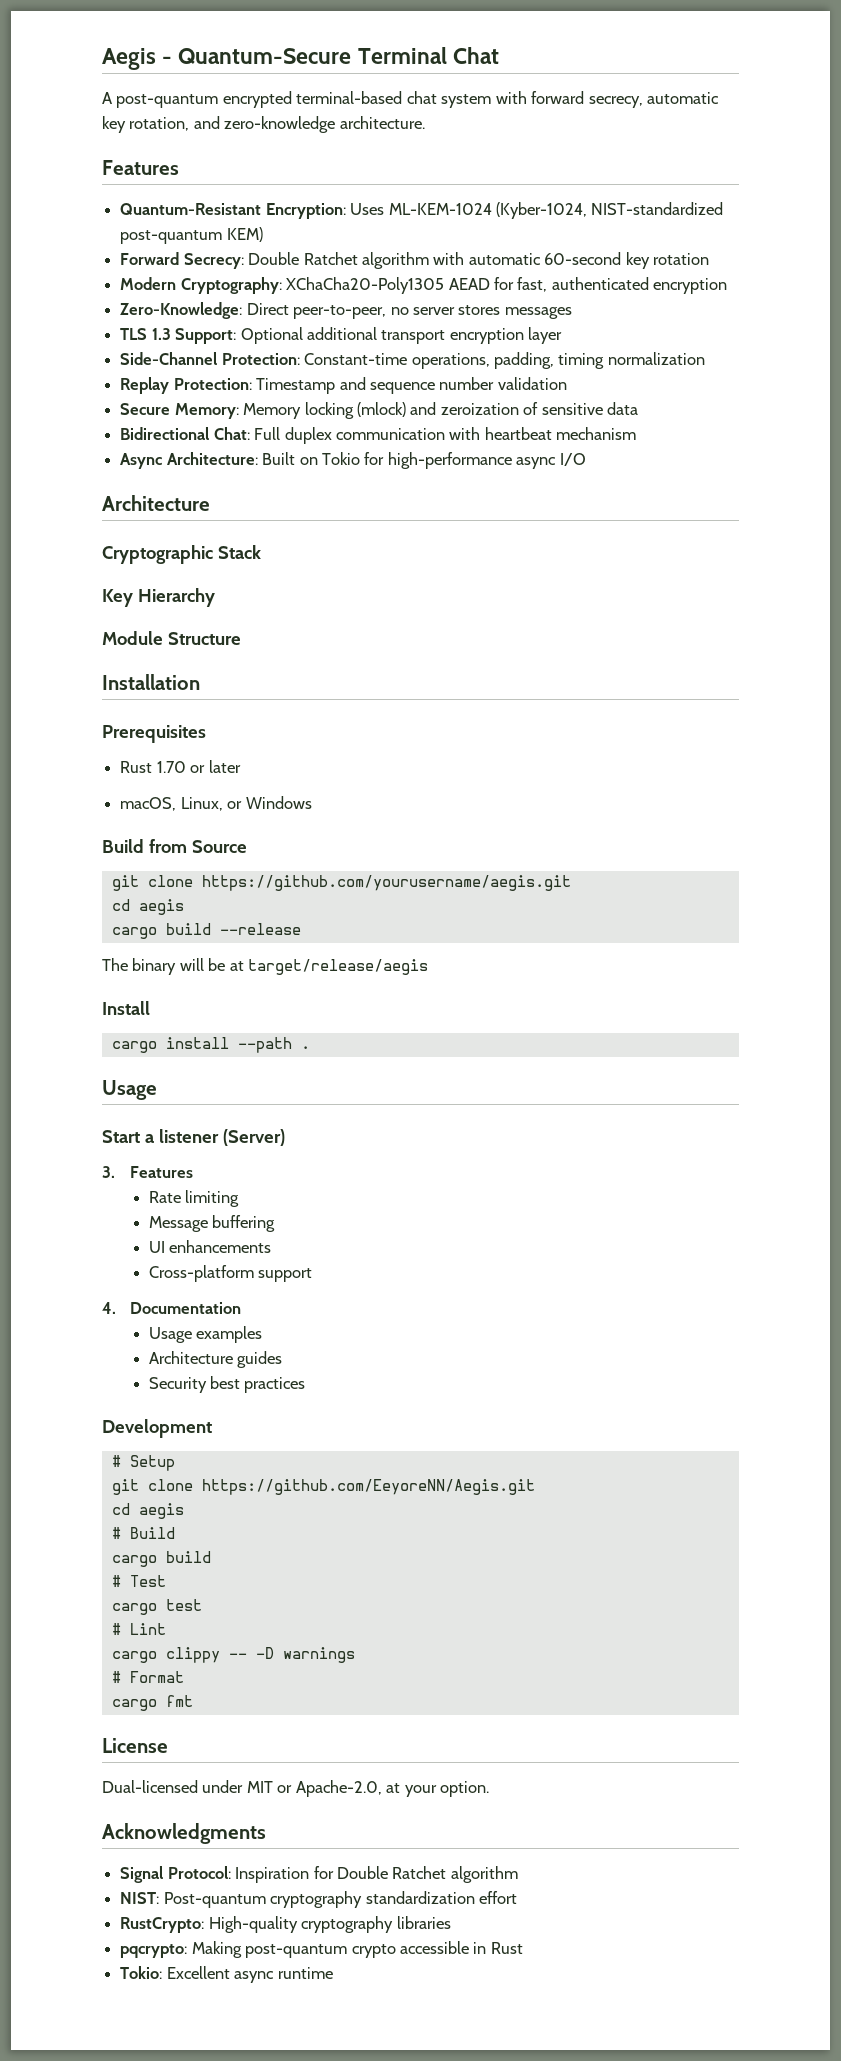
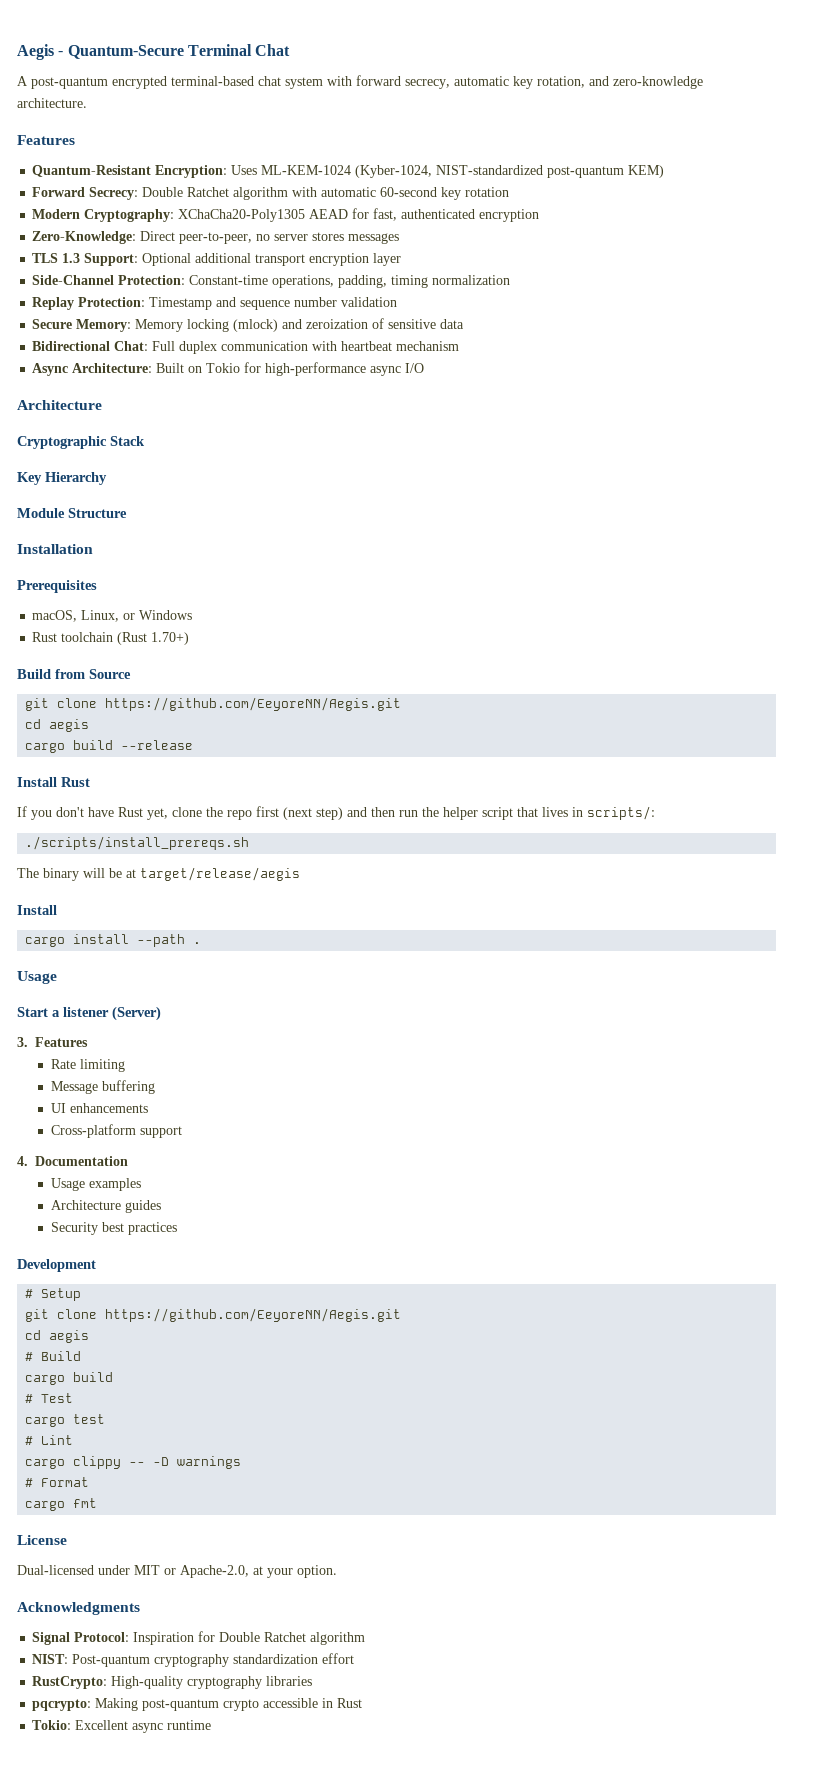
- Rust 1.70 or later
+ Rust toolchain (Rust 1.70+)
  Build from Source
- git clone https://github.com/yourusername/aegis.git
+ git clone https://github.com/EeyoreNN/Aegis.git
+ Install Rust
+ If you don't have Rust yet, clone the repo first (next step) and then run the helper script that lives in scripts/:
+ ./scripts/install_prereqs.sh

